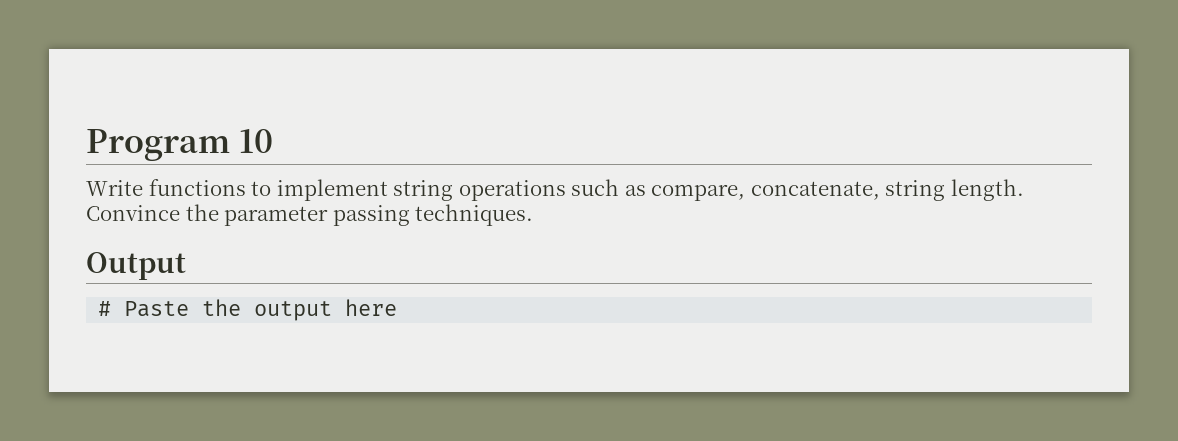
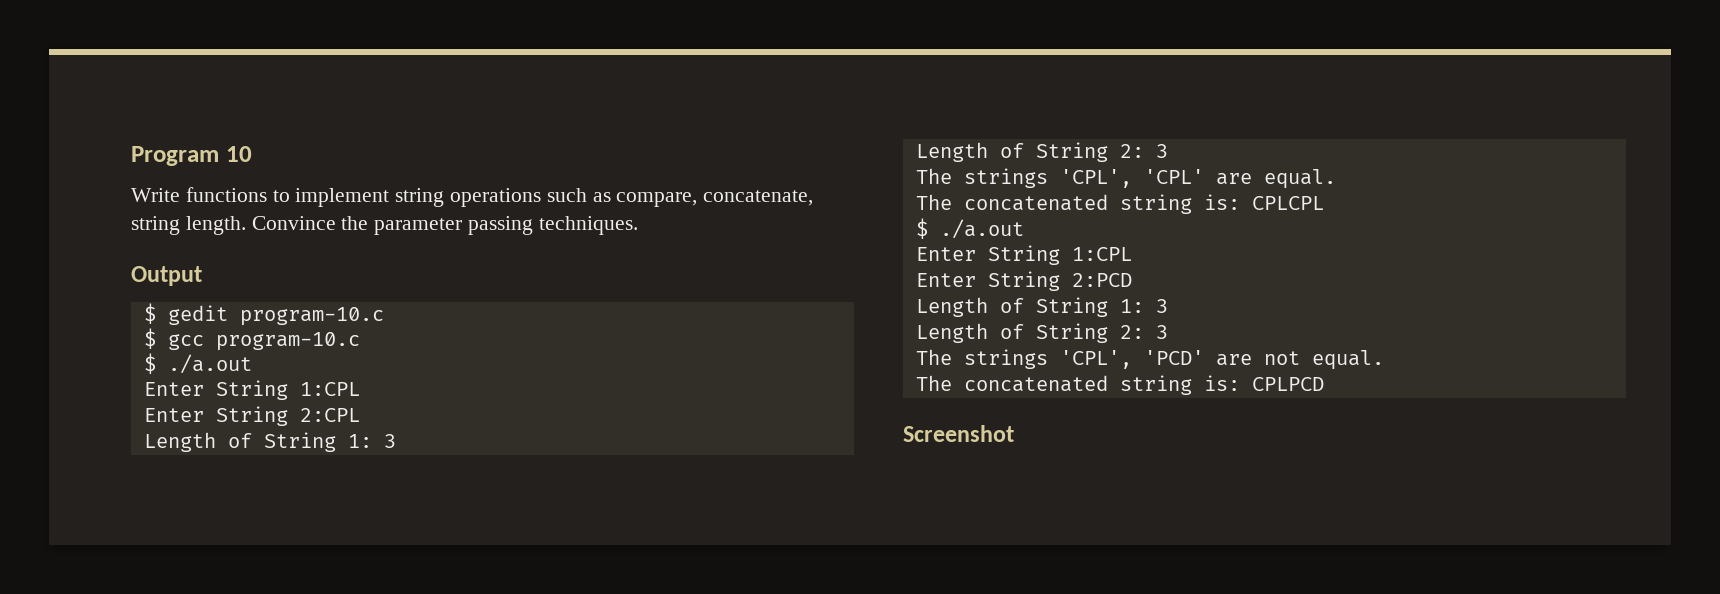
- # Paste the output here
+ $ gedit program-10.c
+ $ gcc program-10.c
+ $ ./a.out
+ Enter String 1:CPL
+ Enter String 2:CPL
+ Length of String 1: 3
+ Length of String 2: 3
+ The strings 'CPL', 'CPL' are equal.
+ The concatenated string is: CPLCPL
+ $ ./a.out
+ Enter String 1:CPL
+ Enter String 2:PCD
+ Length of String 1: 3
+ Length of String 2: 3
+ The strings 'CPL', 'PCD' are not equal.
+ The concatenated string is: CPLPCD
+ Screenshot

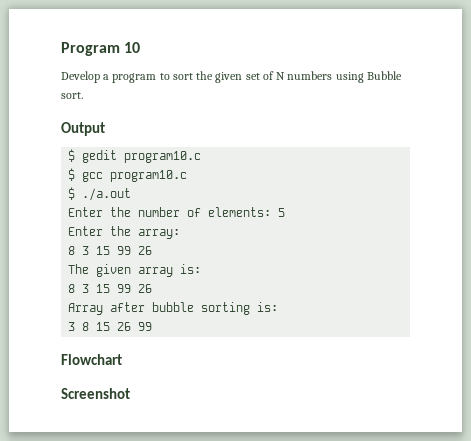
- Write functions to implement string operations such as compare, concatenate, string length. Convince the parameter passing techniques.
+ Develop a program to sort the given set of N numbers using Bubble sort.
- $ gedit program-10.c
+ $ gedit program10.c
- $ gcc program-10.c
+ $ gcc program10.c
  $ ./a.out
- Enter String 1:CPL
- Enter String 2:CPL
- Length of String 1: 3
- Length of String 2: 3
- The strings 'CPL', 'CPL' are equal.
- The concatenated string is: CPLCPL
- $ ./a.out
- Enter String 1:CPL
- Enter String 2:PCD
- Length of String 1: 3
- Length of String 2: 3
- The strings 'CPL', 'PCD' are not equal.
- The concatenated string is: CPLPCD
+ Enter the number of elements: 5
+ Enter the array:
+ 8 3 15 99 26
+ The given array is:
+ 8 3 15 99 26
+ Array after bubble sorting is:
+ 3 8 15 26 99
+ Flowchart

